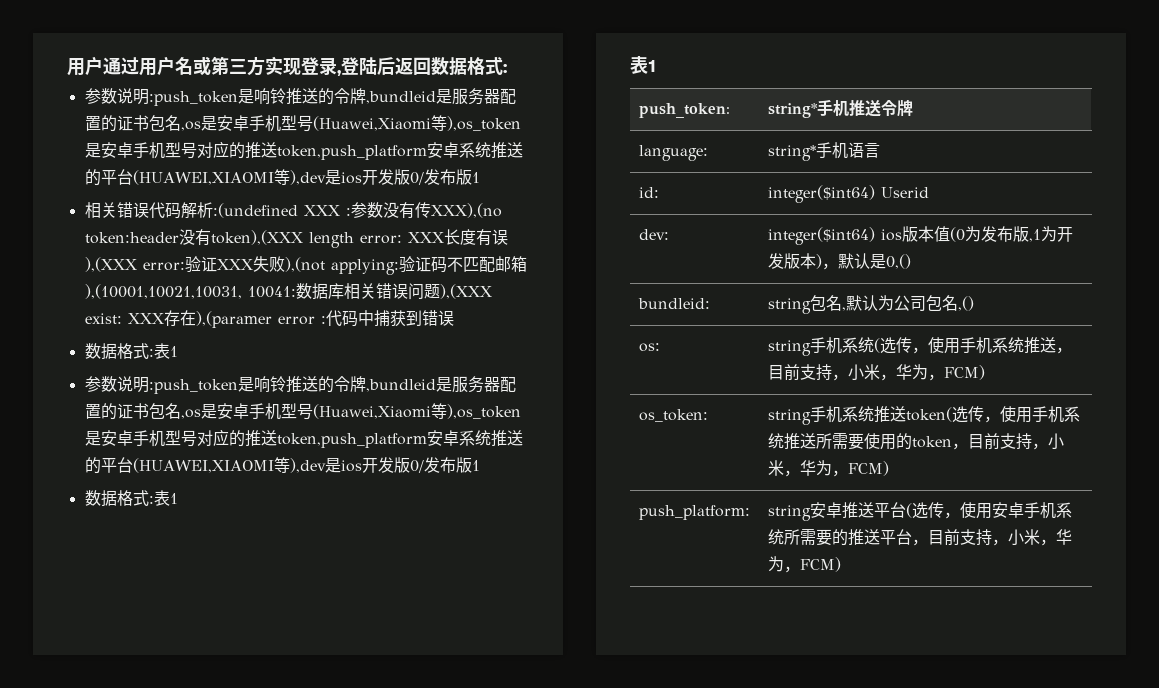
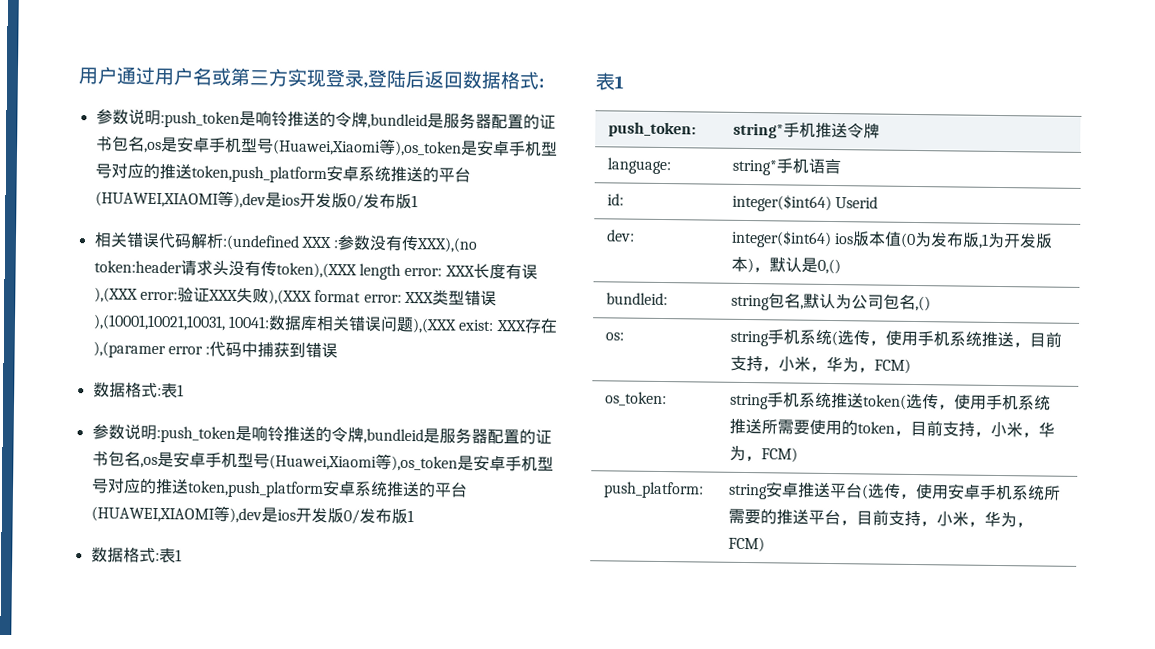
- 相关错误代码解析:(undefined XXX :参数没有传XXX),(no token:header没有token),(XXX length error: XXX长度有误),(XXX error:验证XXX失败),(not applying:验证码不匹配邮箱),(10001,10021,10031, 10041:数据库相关错误问题),(XXX exist: XXX存在),(paramer error :代码中捕获到错误
+ 相关错误代码解析:(undefined XXX :参数没有传XXX),(no token:header请求头没有传token),(XXX length error: XXX长度有误),(XXX error:验证XXX失败),(XXX format error: XXX类型错误),(10001,10021,10031, 10041:数据库相关错误问题),(XXX exist: XXX存在),(paramer error :代码中捕获到错误

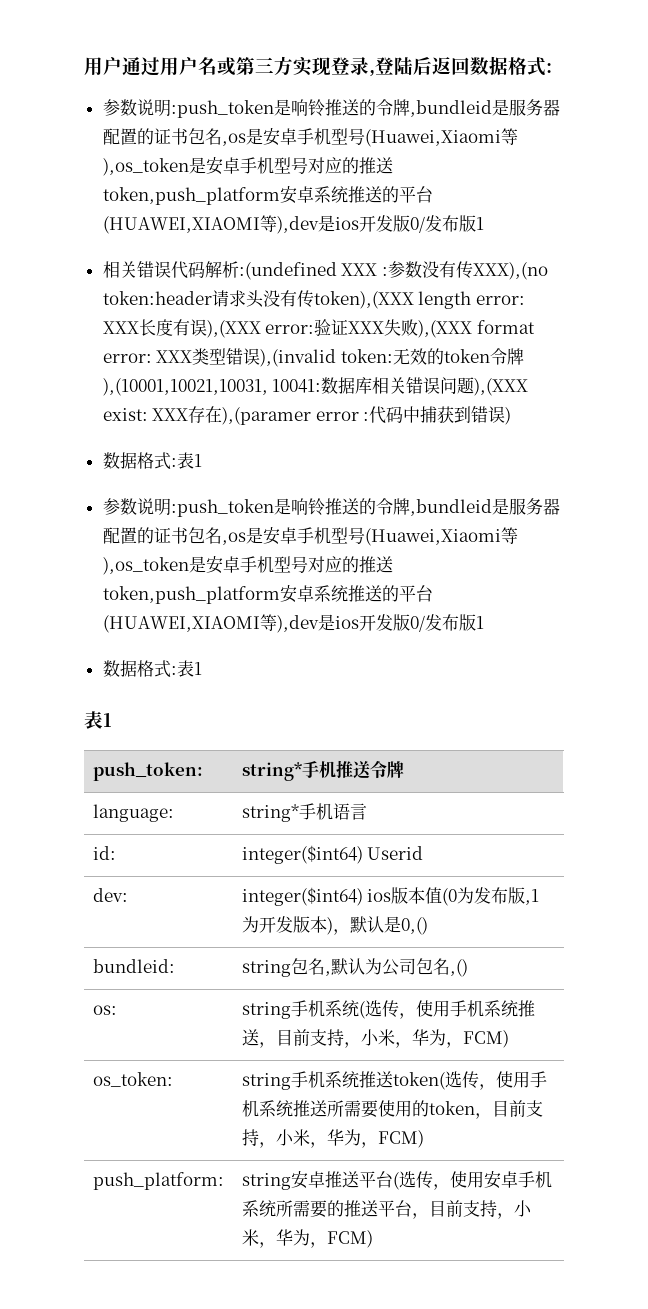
- 相关错误代码解析:(undefined XXX :参数没有传XXX),(no token:header请求头没有传token),(XXX length error: XXX长度有误),(XXX error:验证XXX失败),(XXX format error: XXX类型错误),(10001,10021,10031, 10041:数据库相关错误问题),(XXX exist: XXX存在),(paramer error :代码中捕获到错误
+ 相关错误代码解析:(undefined XXX :参数没有传XXX),(no token:header请求头没有传token),(XXX length error: XXX长度有误),(XXX error:验证XXX失败),(XXX format error: XXX类型错误),(invalid token:无效的token令牌),(10001,10021,10031, 10041:数据库相关错误问题),(XXX exist: XXX存在),(paramer error :代码中捕获到错误)

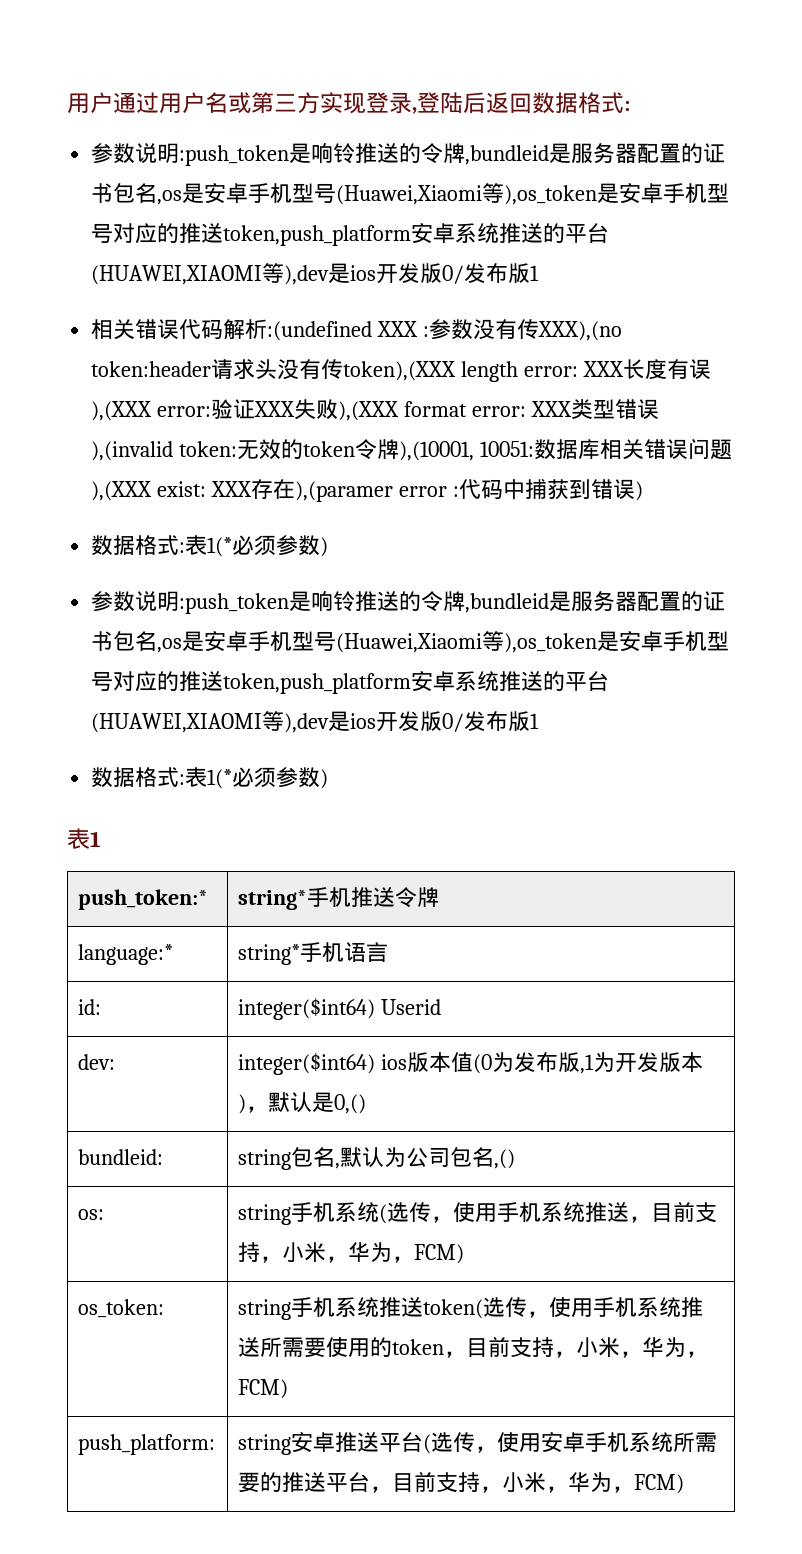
- 相关错误代码解析:(undefined XXX :参数没有传XXX),(no token:header请求头没有传token),(XXX length error: XXX长度有误),(XXX error:验证XXX失败),(XXX format error: XXX类型错误),(invalid token:无效的token令牌),(10001,10021,10031, 10041:数据库相关错误问题),(XXX exist: XXX存在),(paramer error :代码中捕获到错误)
- 数据格式:表1
+ 相关错误代码解析:(undefined XXX :参数没有传XXX),(no token:header请求头没有传token),(XXX length error: XXX长度有误),(XXX error:验证XXX失败),(XXX format error: XXX类型错误),(invalid token:无效的token令牌),(10001, 10051:数据库相关错误问题),(XXX exist: XXX存在),(paramer error :代码中捕获到错误)
+ 数据格式:表1(*必须参数)
  参数说明:push_token是响铃推送的令牌,bundleid是服务器配置的证书包名,os是安卓手机型号(Huawei,Xiaomi等),os_token是安卓手机型号对应的推送token,push_platform安卓系统推送的平台(HUAWEI,XIAOMI等),dev是ios开发版0/发布版1
- 数据格式:表1
+ 数据格式:表1(*必须参数)
  表1
- push_token: | string*手机推送令牌
+ push_token:* | string*手机推送令牌
- language: | string*手机语言
+ language:* | string*手机语言

